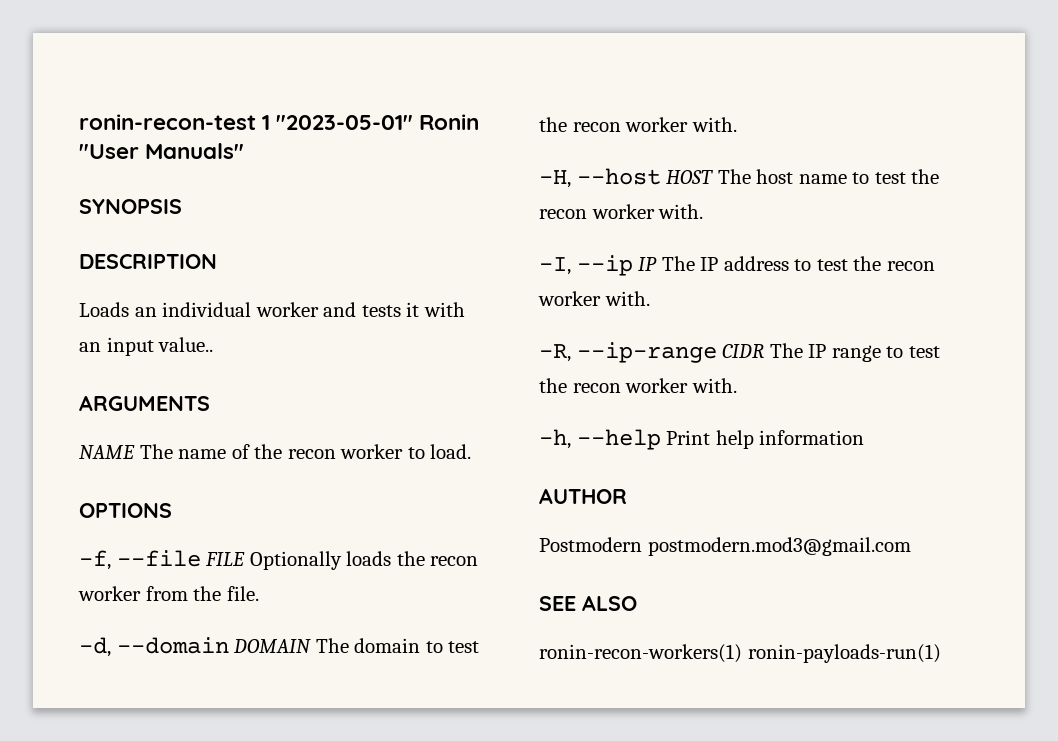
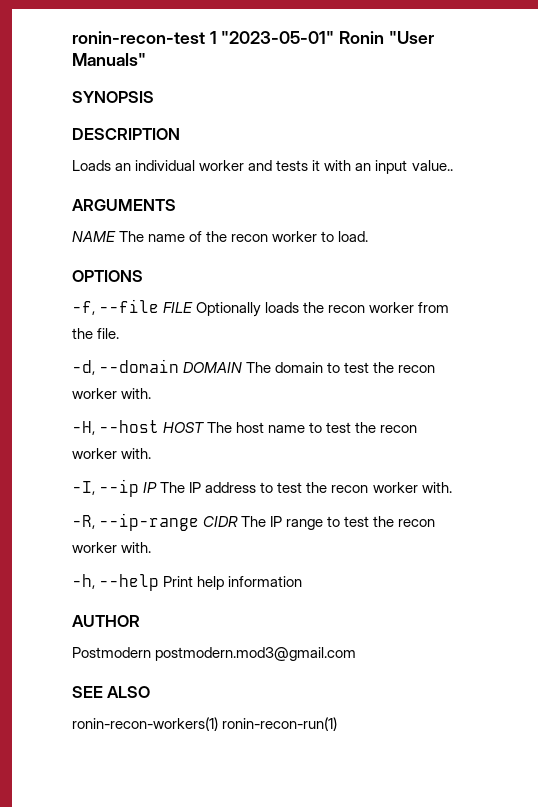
- ronin-recon-workers(1) ronin-payloads-run(1)
+ ronin-recon-workers(1) ronin-recon-run(1)

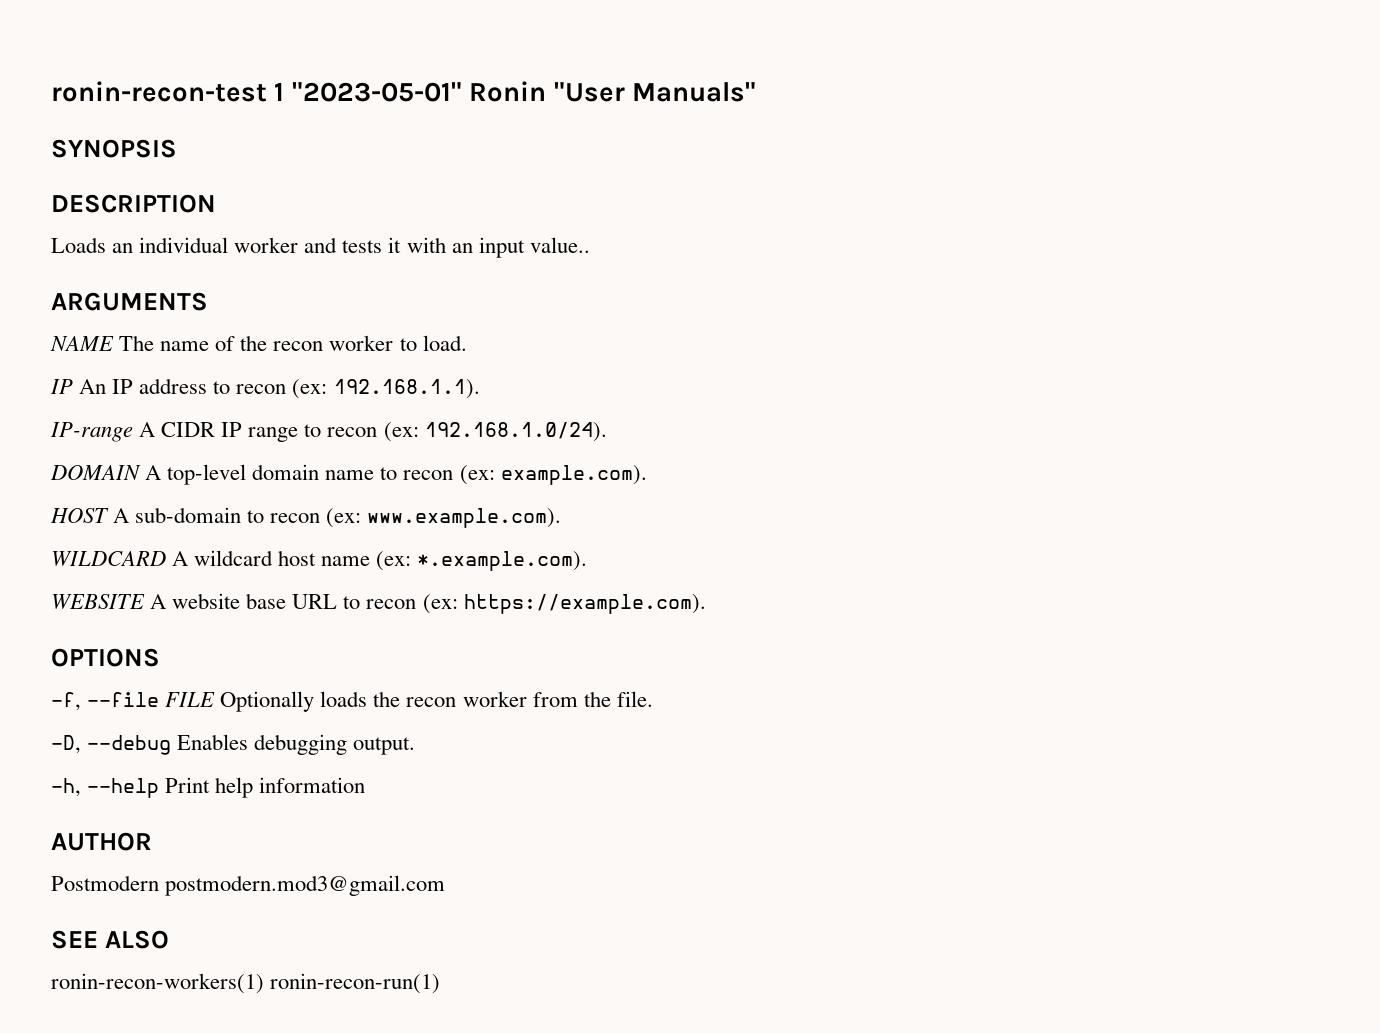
+ IP An IP address to recon (ex: 192.168.1.1).
+ IP-range A CIDR IP range to recon (ex: 192.168.1.0/24).
+ DOMAIN A top-level domain name to recon (ex: example.com).
+ HOST A sub-domain to recon (ex: www.example.com).
+ WILDCARD A wildcard host name (ex: *.example.com).
+ WEBSITE A website base URL to recon (ex: https://example.com).
- -d, --domain DOMAIN The domain to test the recon worker with.
- -H, --host HOST The host name to test the recon worker with.
- -I, --ip IP The IP address to test the recon worker with.
- -R, --ip-range CIDR The IP range to test the recon worker with.
+ -D, --debug Enables debugging output.

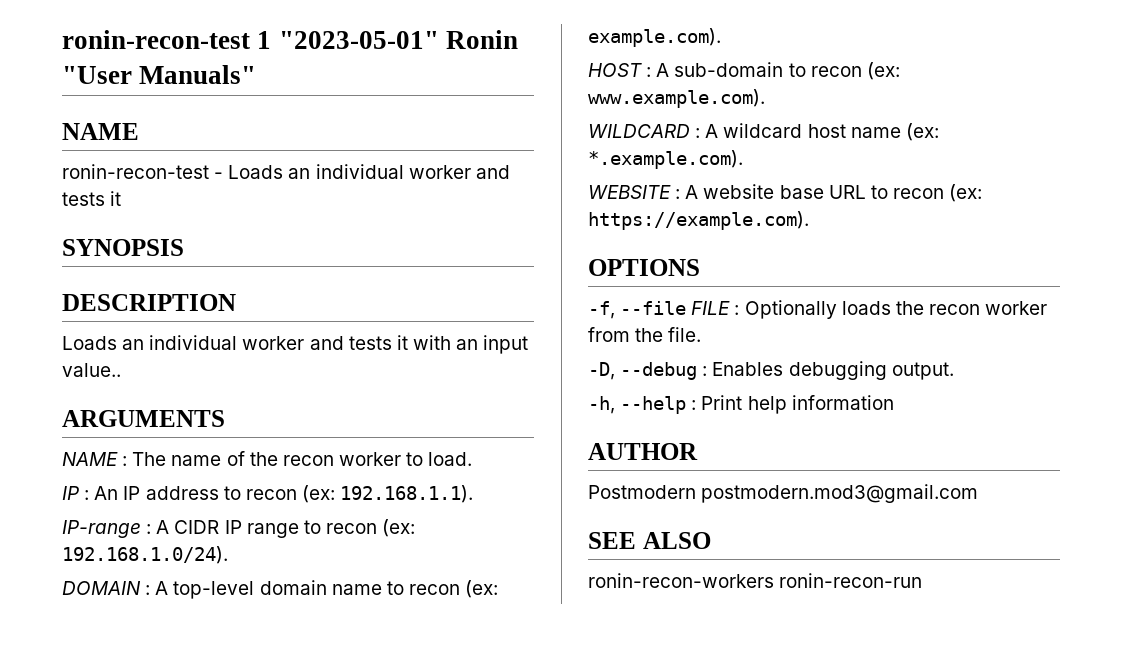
  ronin-recon-test 1 "2023-05-01" Ronin "User Manuals"
+ NAME
+ ronin-recon-test - Loads an individual worker and tests it
- NAME The name of the recon worker to load.
+ NAME : The name of the recon worker to load.
- IP An IP address to recon (ex: 192.168.1.1).
+ IP : An IP address to recon (ex: 192.168.1.1).
- IP-range A CIDR IP range to recon (ex: 192.168.1.0/24).
+ IP-range : A CIDR IP range to recon (ex: 192.168.1.0/24).
- DOMAIN A top-level domain name to recon (ex: example.com).
+ DOMAIN : A top-level domain name to recon (ex: example.com).
- HOST A sub-domain to recon (ex: www.example.com).
+ HOST : A sub-domain to recon (ex: www.example.com).
- WILDCARD A wildcard host name (ex: *.example.com).
+ WILDCARD : A wildcard host name (ex: *.example.com).
- WEBSITE A website base URL to recon (ex: https://example.com).
+ WEBSITE : A website base URL to recon (ex: https://example.com).
- -f, --file FILE Optionally loads the recon worker from the file.
+ -f, --file FILE : Optionally loads the recon worker from the file.
- -D, --debug Enables debugging output.
+ -D, --debug : Enables debugging output.
- -h, --help Print help information
+ -h, --help : Print help information
- ronin-recon-workers(1) ronin-recon-run(1)
+ ronin-recon-workers ronin-recon-run

